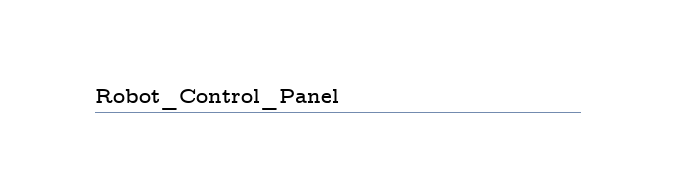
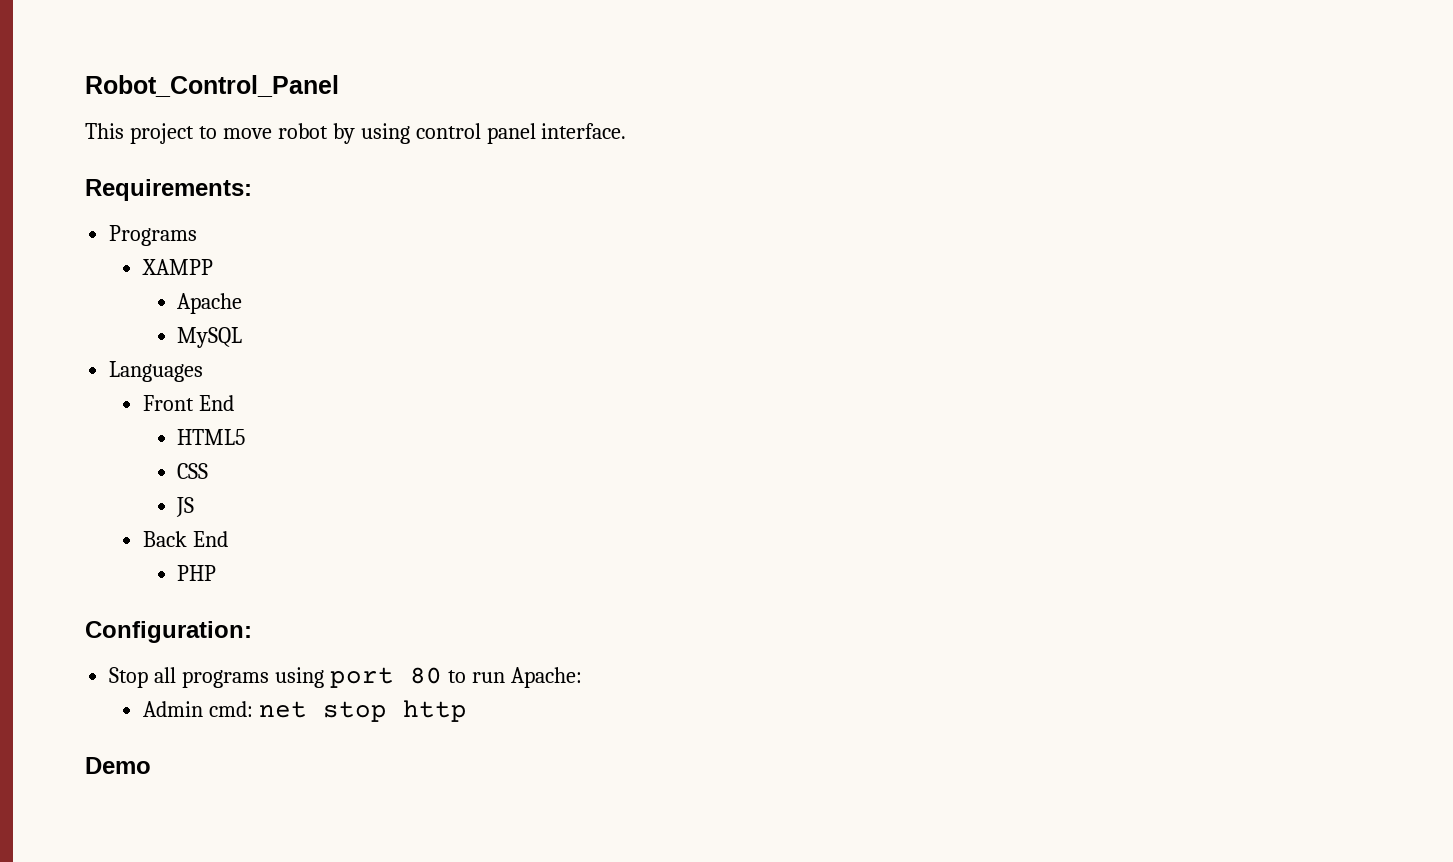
+ This project to move robot by using control panel interface.
+ Requirements:
+ Programs
+ XAMPP
+ Apache
+ MySQL
+ Languages
+ Front End
+ HTML5
+ CSS
+ JS
+ Back End
+ PHP
+ Configuration:
+ Stop all programs using port 80 to run Apache:
+ Admin cmd: net stop http
+ Demo

